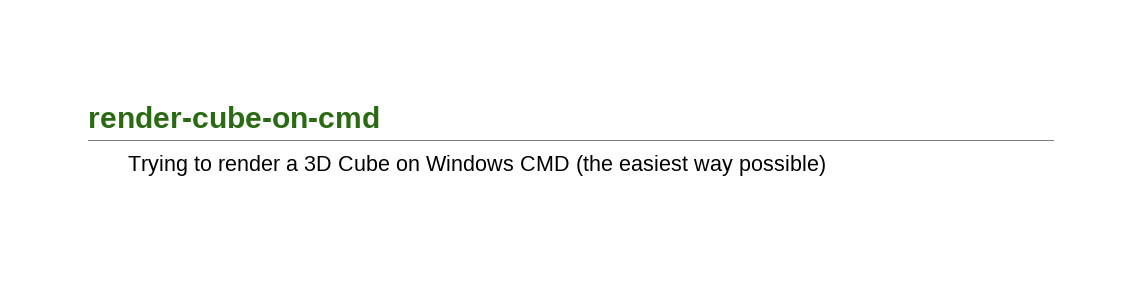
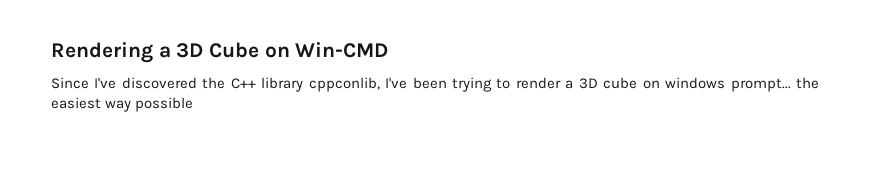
- render-cube-on-cmd
- Trying to render a 3D Cube on Windows CMD (the easiest way possible)
+ Rendering a 3D Cube on Win-CMD
+ Since I've discovered the C++ library cppconlib, I've been trying to render a 3D cube on windows prompt... the easiest way possible

